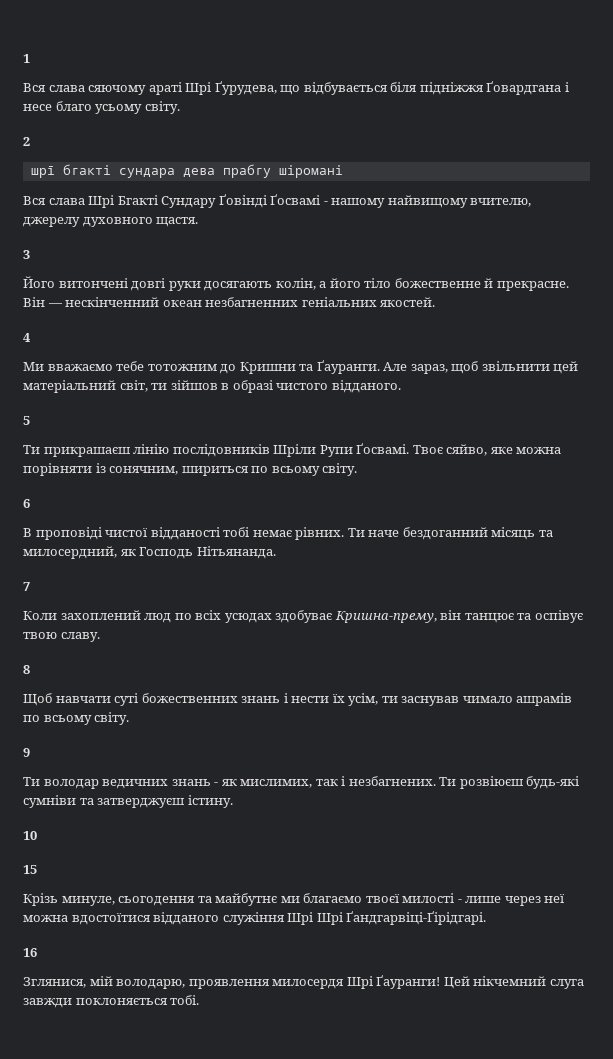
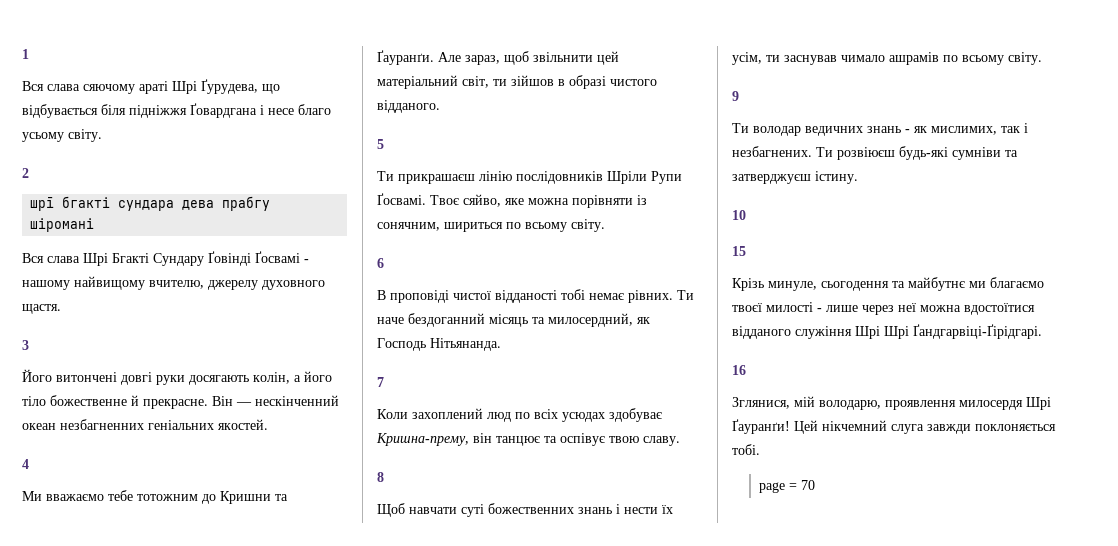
- Ми вважаємо тебе тотожним до Кришни та Ґауранги.
+ Ми вважаємо тебе тотожним до Кришни та Ґауранґи.
- Зглянися, мій володарю, проявлення милосердя Шрі Ґауранги!
+ Зглянися, мій володарю, проявлення милосердя Шрі Ґауранґи!
+ page = 70

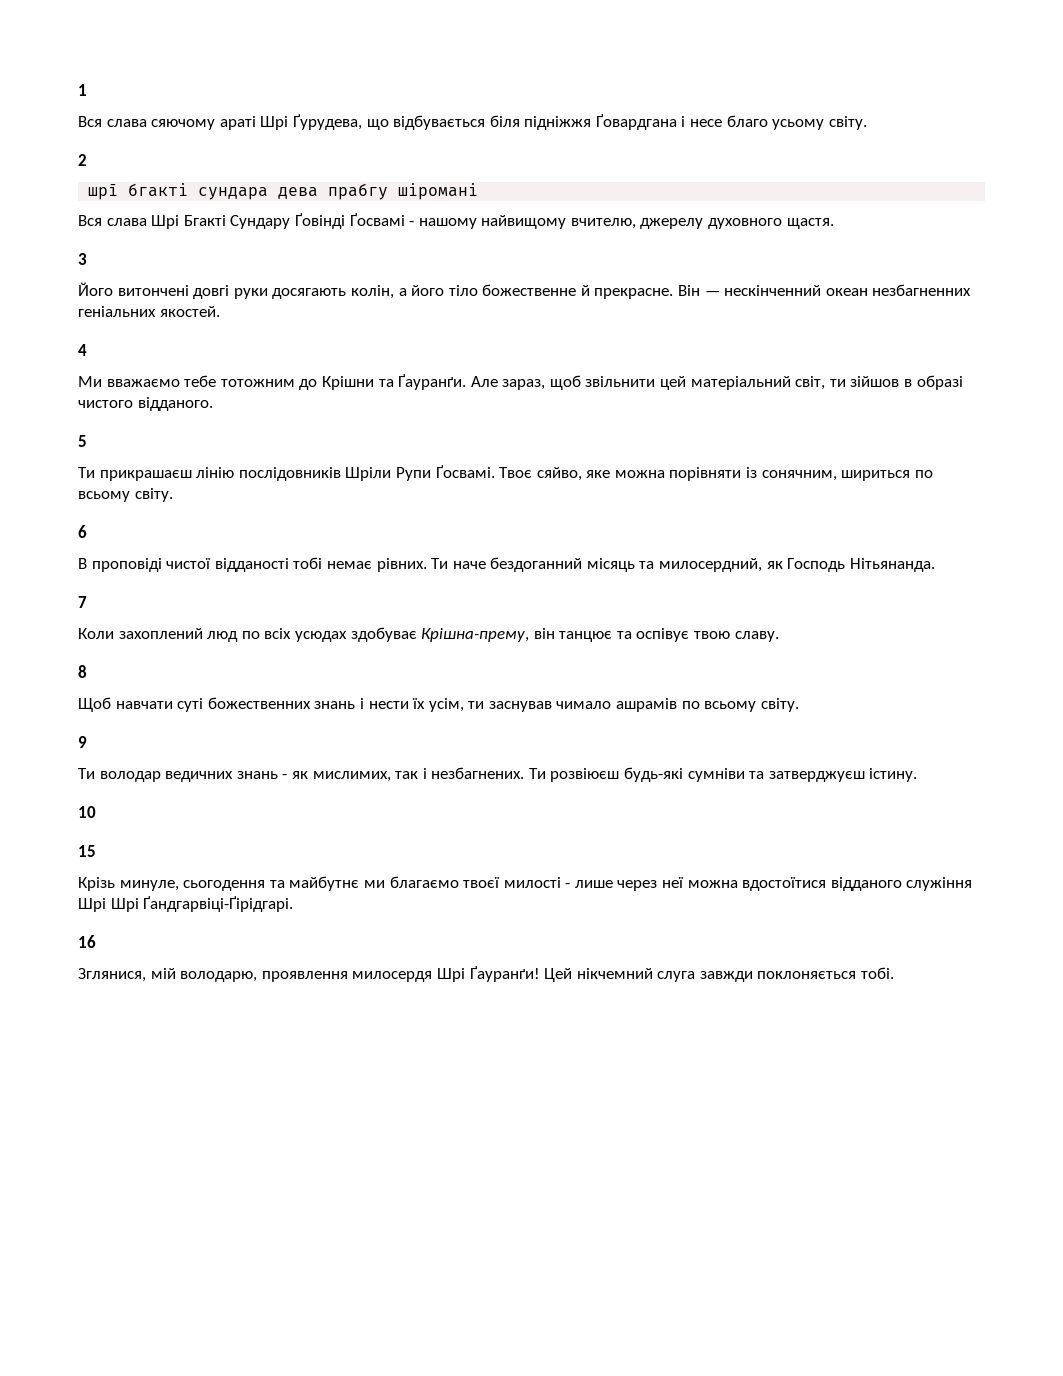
- Ми вважаємо тебе тотожним до Кришни та Ґауранґи.
+ Ми вважаємо тебе тотожним до Крішни та Ґауранґи.
- Коли захоплений люд по всіх усюдах здобуває Кришна-прему, він танцює та оспівує твою славу.
+ Коли захоплений люд по всіх усюдах здобуває Крішна-прему, він танцює та оспівує твою славу.
- page = 70

